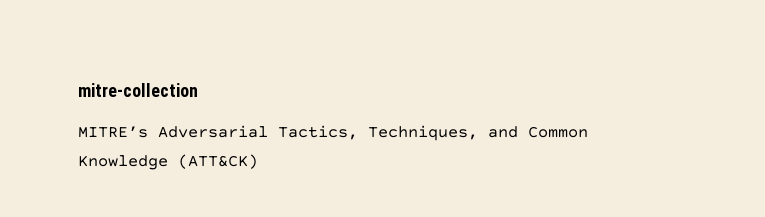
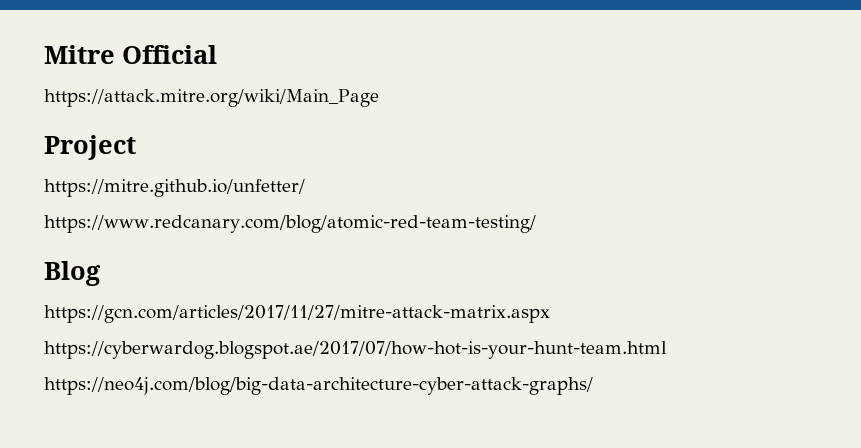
- mitre-collection
- MITRE’s Adversarial Tactics, Techniques, and Common Knowledge (ATT&CK)
+ Mitre Official
+ https://attack.mitre.org/wiki/Main_Page
+ Project
+ https://mitre.github.io/unfetter/
+ https://www.redcanary.com/blog/atomic-red-team-testing/
+ Blog
+ https://gcn.com/articles/2017/11/27/mitre-attack-matrix.aspx
+ https://cyberwardog.blogspot.ae/2017/07/how-hot-is-your-hunt-team.html
+ https://neo4j.com/blog/big-data-architecture-cyber-attack-graphs/

